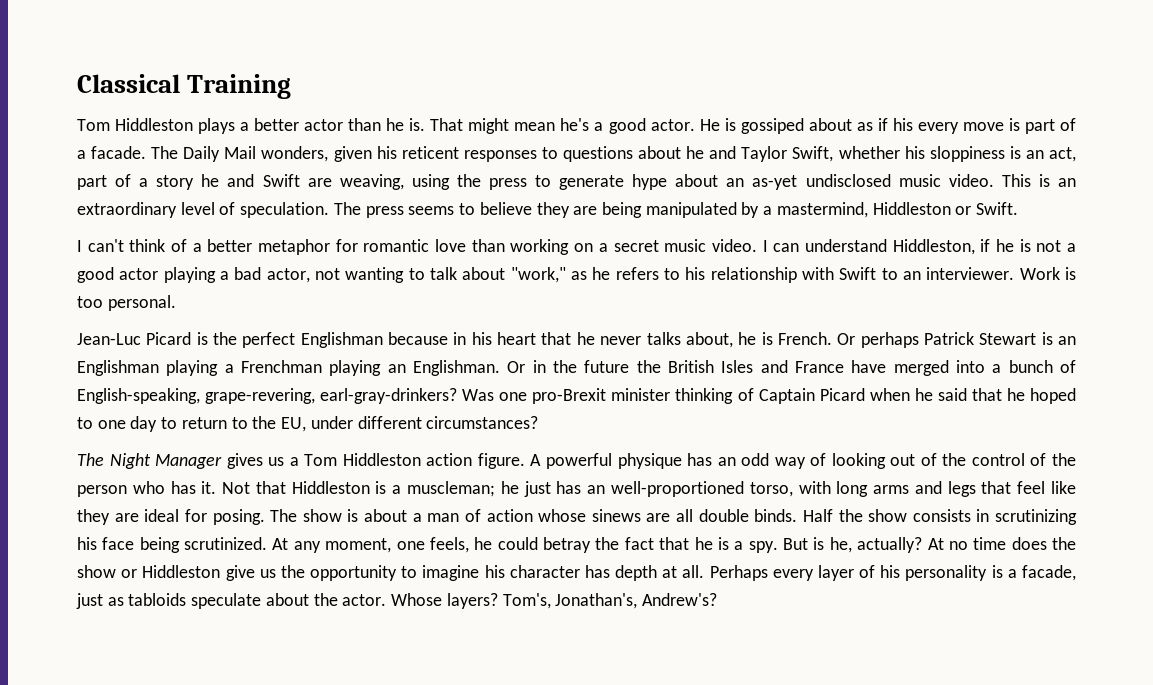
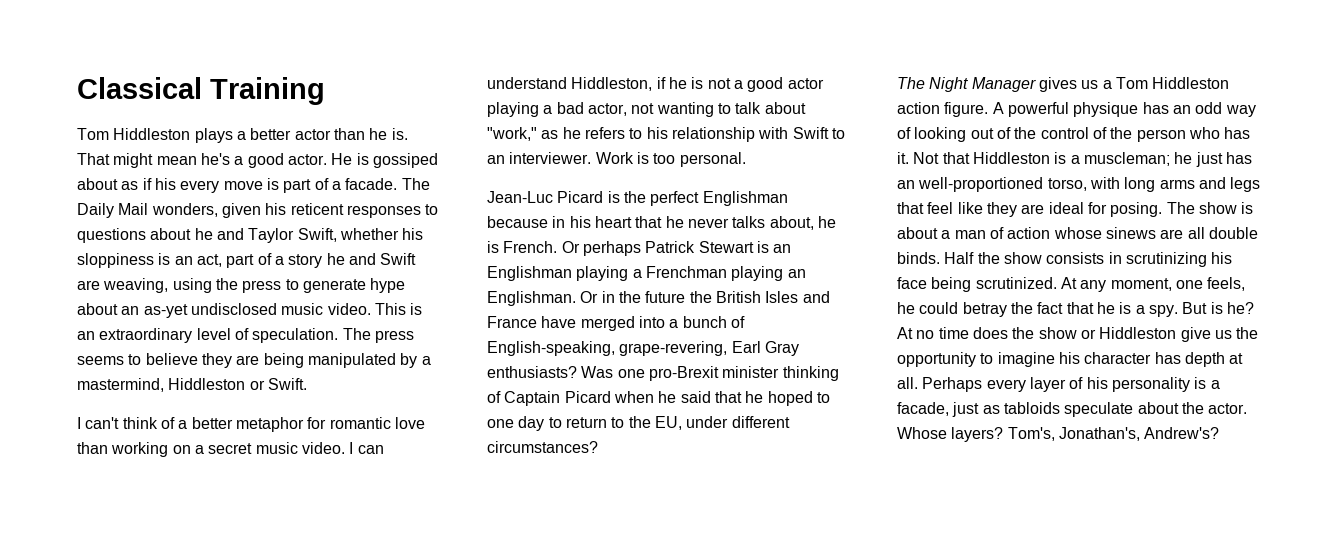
- Or in the future the British Isles and France have merged into a bunch of English-speaking, grape-revering, earl-gray-drinkers?
+ Or in the future the British Isles and France have merged into a bunch of English-speaking, grape-revering, Earl Gray enthusiasts?
- But is he, actually?
+ But is he?

